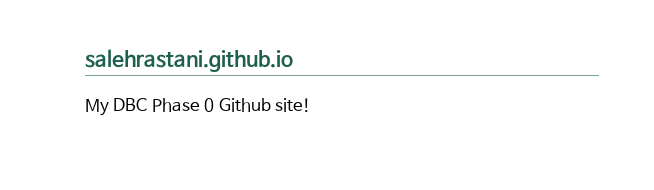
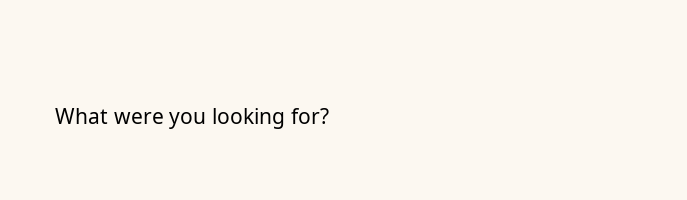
- salehrastani.github.io
- My DBC Phase 0 Github site!
+ What were you looking for?

